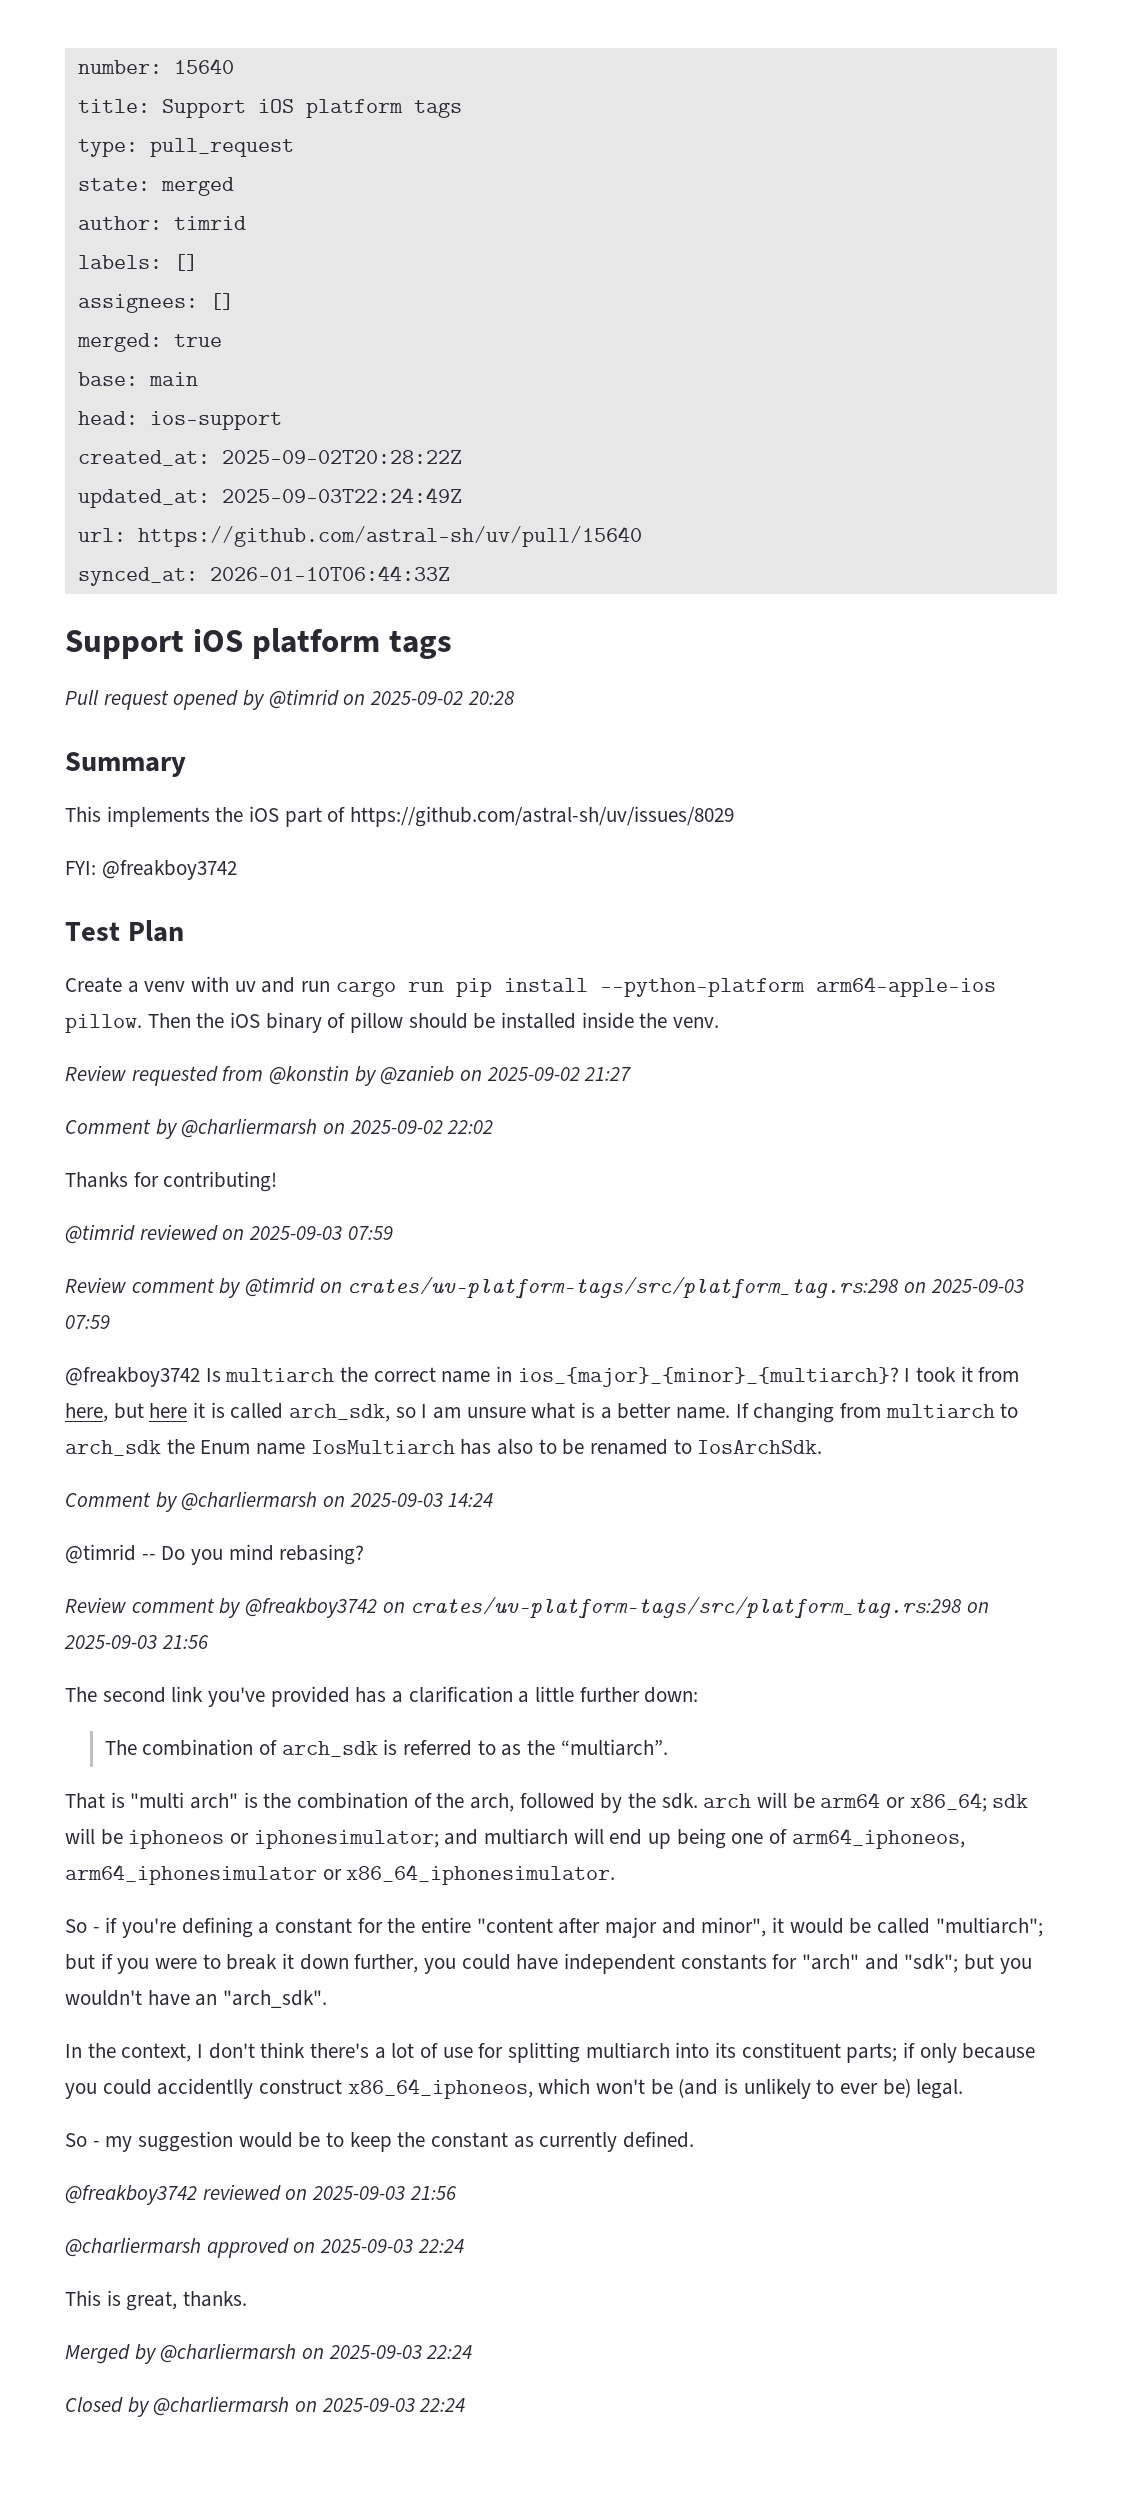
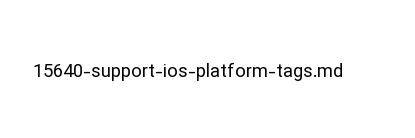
- number: 15640
- title: Support iOS platform tags
- type: pull_request
- state: merged
- author: timrid
- labels: []
- assignees: []
- merged: true
- base: main
- head: ios-support
- created_at: 2025-09-02T20:28:22Z
- updated_at: 2025-09-03T22:24:49Z
- url: https://github.com/astral-sh/uv/pull/15640
- synced_at: 2026-01-10T06:44:33Z
- Support iOS platform tags
- Pull request opened by @timrid on 2025-09-02 20:28
- Summary
- This implements the iOS part of https://github.com/astral-sh/uv/issues/8029
- FYI: @freakboy3742
- Test Plan
- Create a venv with uv and run cargo run pip install --python-platform arm64-apple-ios pillow. Then the iOS binary of pillow should be installed inside the venv.
- Review requested from @konstin by @zanieb on 2025-09-02 21:27
- Comment by @charliermarsh on 2025-09-02 22:02
- Thanks for contributing!
- @timrid reviewed on 2025-09-03 07:59
- Review comment by @timrid on crates/uv-platform-tags/src/platform_tag.rs:298 on 2025-09-03 07:59
- @freakboy3742 Is multiarch the correct name in ios_{major}_{minor}_{multiarch}? I took it from here, but here it is called arch_sdk, so I am unsure what is a better name. If changing from multiarch to arch_sdk the Enum name IosMultiarch has also to be renamed to IosArchSdk.
- Comment by @charliermarsh on 2025-09-03 14:24
- @timrid -- Do you mind rebasing?
- Review comment by @freakboy3742 on crates/uv-platform-tags/src/platform_tag.rs:298 on 2025-09-03 21:56
- The second link you've provided has a clarification a little further down:
- The combination of arch_sdk is referred to as the “multiarch”.
- That is "multi arch" is the combination of the arch, followed by the sdk. arch will be arm64 or x86_64; sdk will be iphoneos or iphonesimulator; and multiarch will end up being one of arm64_iphoneos, arm64_iphonesimulator or x86_64_iphonesimulator.
- So - if you're defining a constant for the entire "content after major and minor", it would be called "multiarch"; but if you were to break it down further, you could have independent constants for "arch" and "sdk"; but you wouldn't have an "arch_sdk".
- In the context, I don't think there's a lot of use for splitting multiarch into its constituent parts; if only because you could accidentlly construct x86_64_iphoneos, which won't be (and is unlikely to ever be) legal.
- So - my suggestion would be to keep the constant as currently defined.
- @freakboy3742 reviewed on 2025-09-03 21:56
- @charliermarsh approved on 2025-09-03 22:24
- This is great, thanks.
- Merged by @charliermarsh on 2025-09-03 22:24
- Closed by @charliermarsh on 2025-09-03 22:24
+ 15640-support-ios-platform-tags.md

